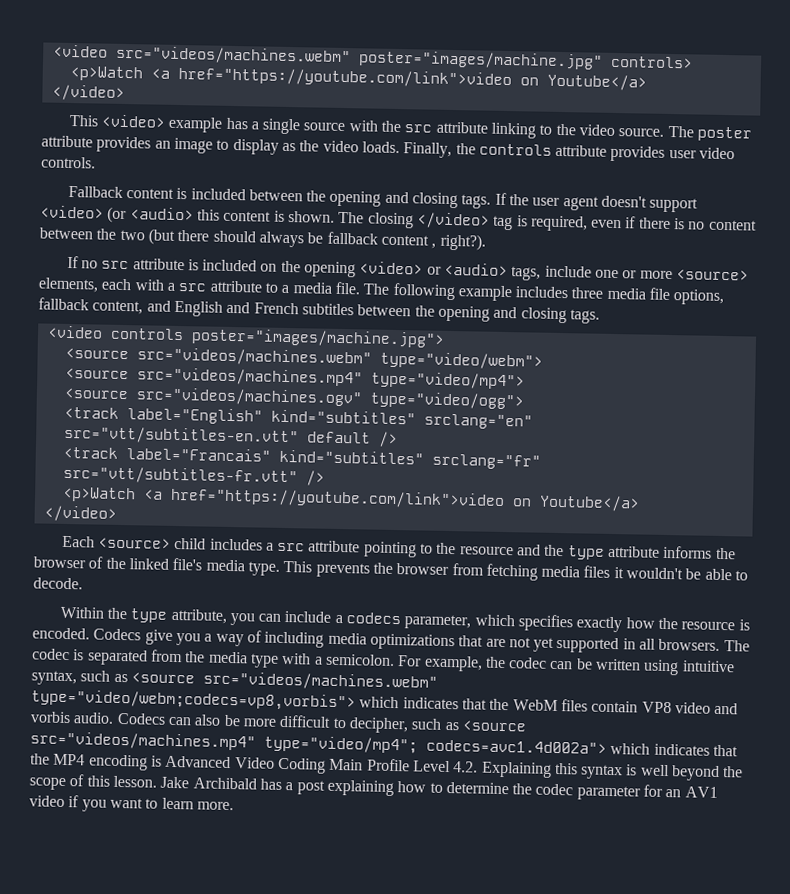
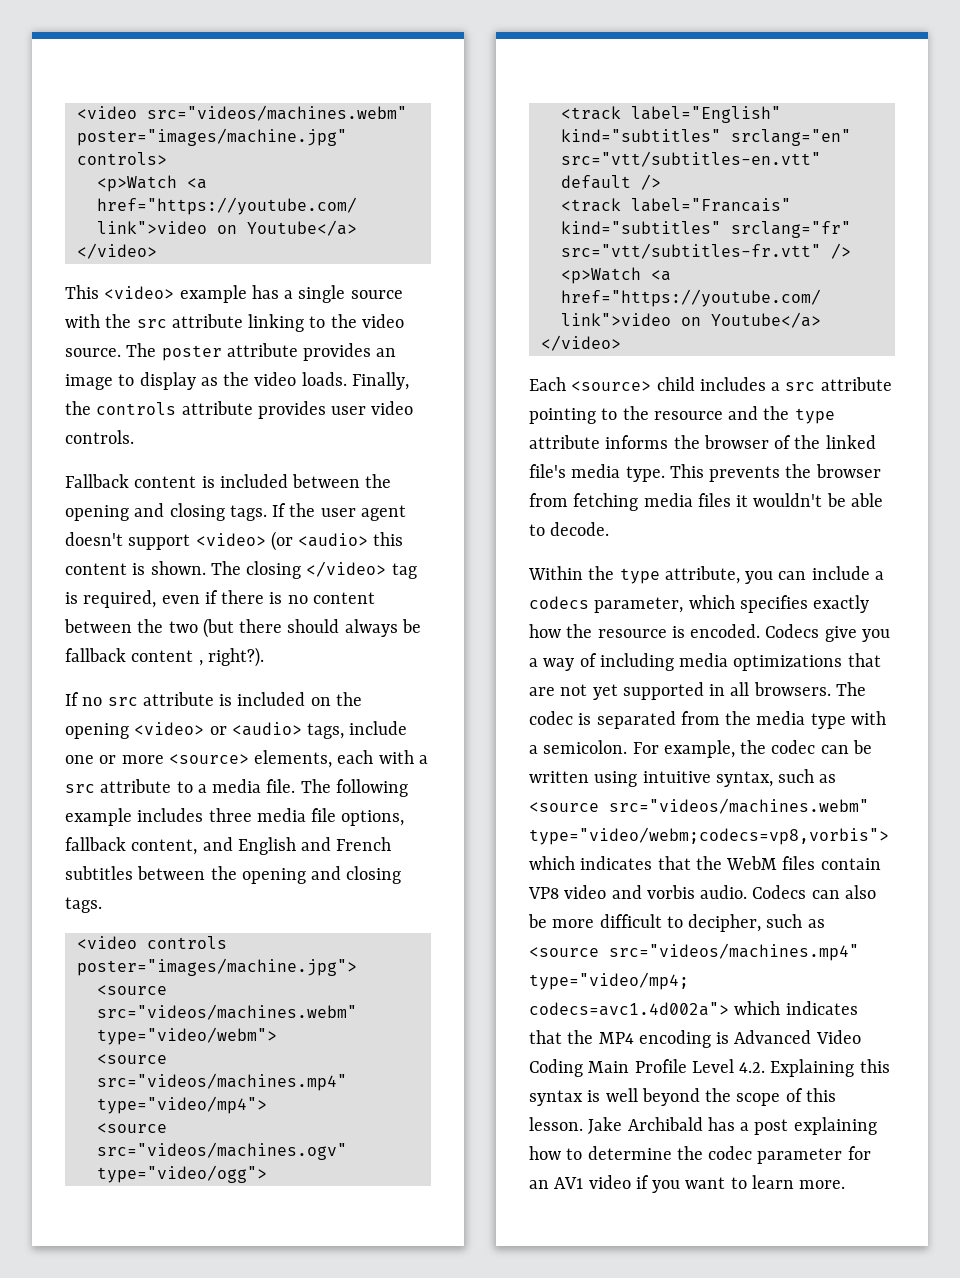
- Codecs can also be more difficult to decipher, such as <source src="videos/machines.mp4" type="video/mp4"; codecs=avc1.4d002a"> which indicates that the MP4 encoding is Advanced Video Coding Main Profile Level 4.2. Explaining this syntax is well beyond the scope of this lesson.
+ Codecs can also be more difficult to decipher, such as <source src="videos/machines.mp4" type="video/mp4; codecs=avc1.4d002a"> which indicates that the MP4 encoding is Advanced Video Coding Main Profile Level 4.2. Explaining this syntax is well beyond the scope of this lesson.

